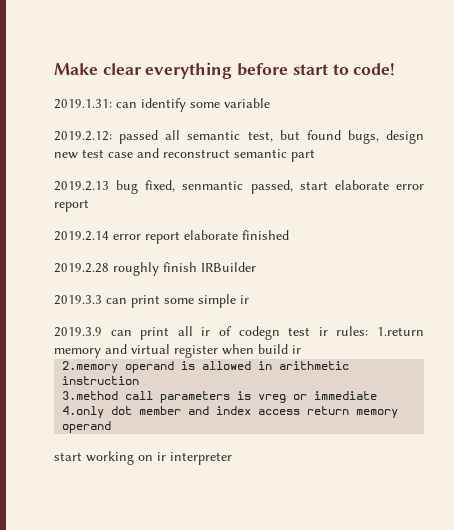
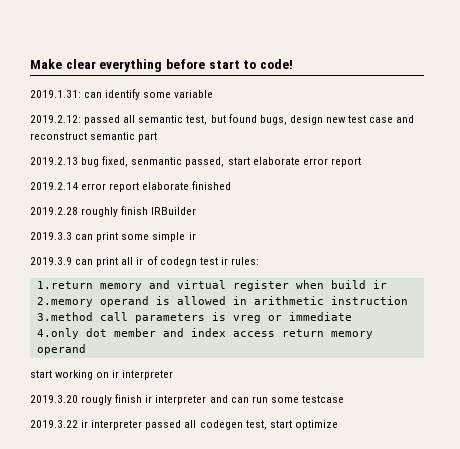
- 2019.3.9 can print all ir of codegn test ir rules: 1.return memory and virtual register when build ir
+ 2019.3.9 can print all ir of codegn test ir rules:
+ 1.return memory and virtual register when build ir
+ 2019.3.20 rougly finish ir interpreter and can run some testcase
+ 2019.3.22 ir interpreter passed all codegen test, start optimize

